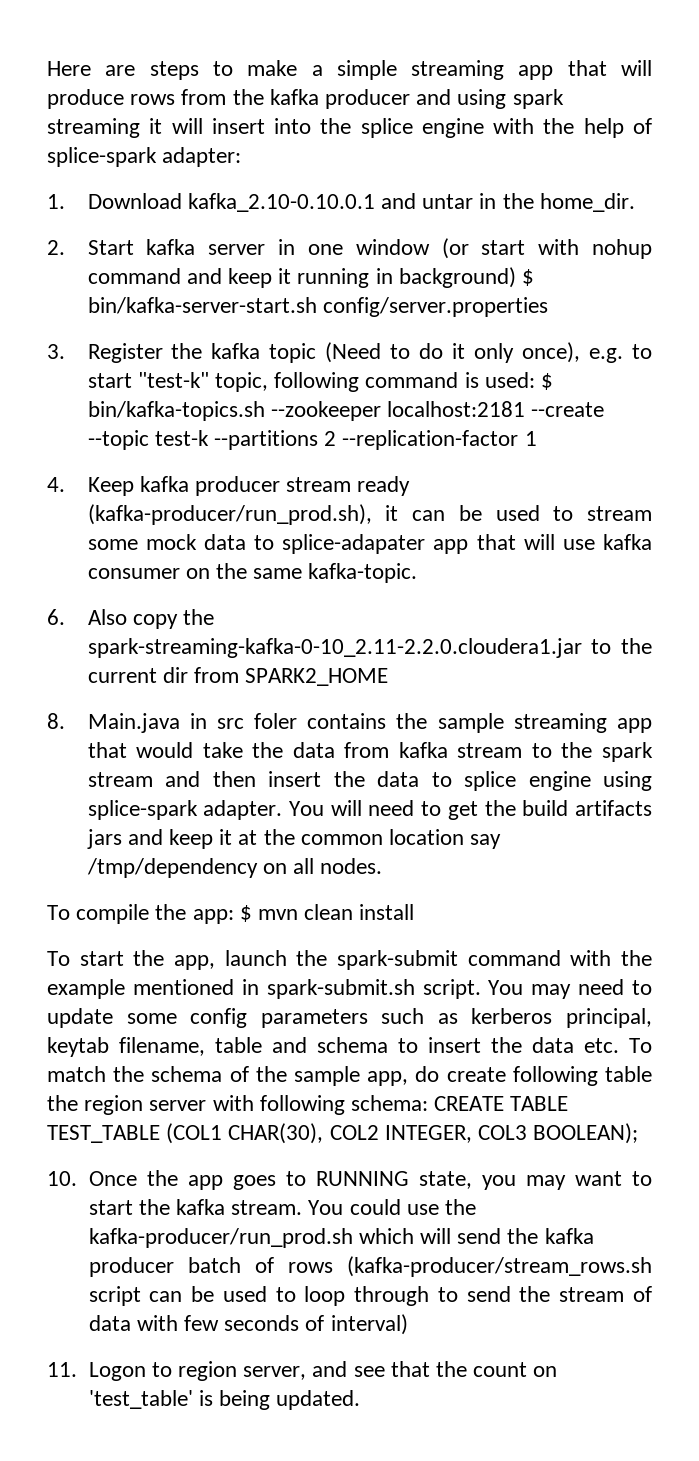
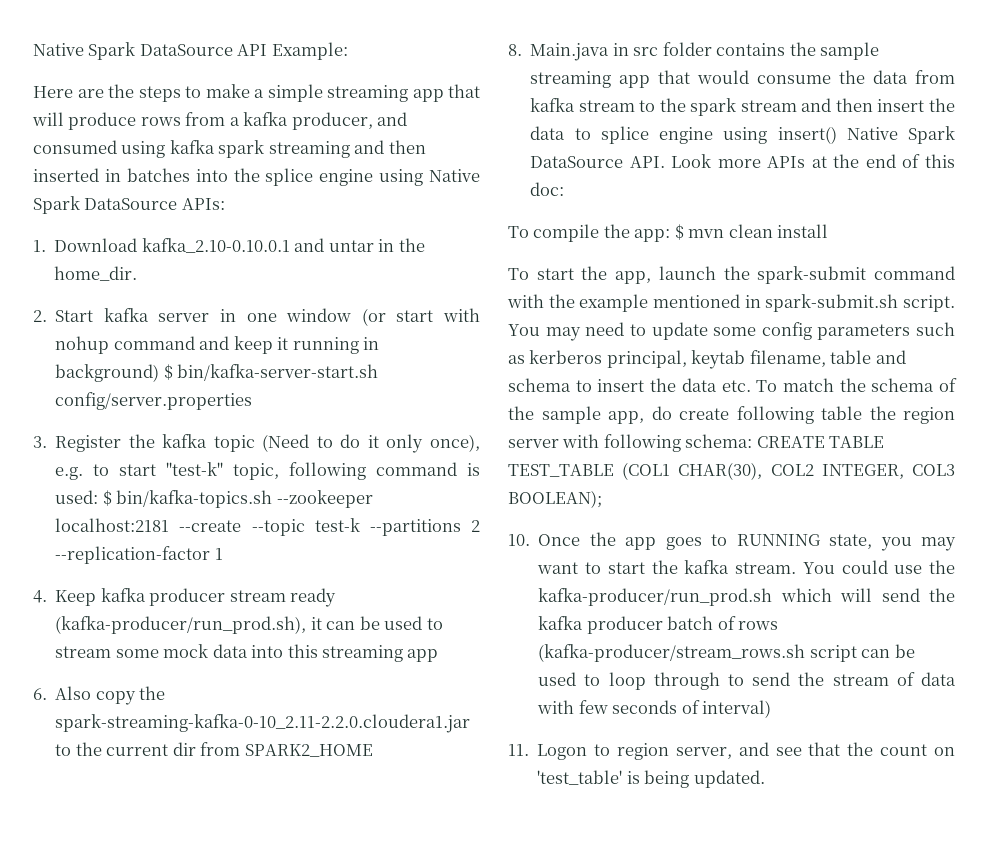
+ Native Spark DataSource API Example:
- Here are steps to make a simple streaming app that will produce rows from the kafka producer and using spark streaming it will insert into the splice engine with the help of splice-spark adapter:
+ Here are the steps to make a simple streaming app that will produce rows from a kafka producer, and consumed using kafka spark streaming and then inserted in batches into the splice engine using Native Spark DataSource APIs:
- 4. Keep kafka producer stream ready (kafka-producer/run_prod.sh), it can be used to stream some mock data to splice-adapater app that will use kafka consumer on the same kafka-topic.
+ 4. Keep kafka producer stream ready (kafka-producer/run_prod.sh), it can be used to stream some mock data into this streaming app
- 8. Main.java in src foler contains the sample streaming app that would take the data from kafka stream to the spark stream and then insert the data to splice engine using splice-spark adapter. You will need to get the build artifacts jars and keep it at the common location say /tmp/dependency on all nodes.
+ 8. Main.java in src folder contains the sample streaming app that would consume the data from kafka stream to the spark stream and then insert the data to splice engine using insert() Native Spark DataSource API. Look more APIs at the end of this doc:

